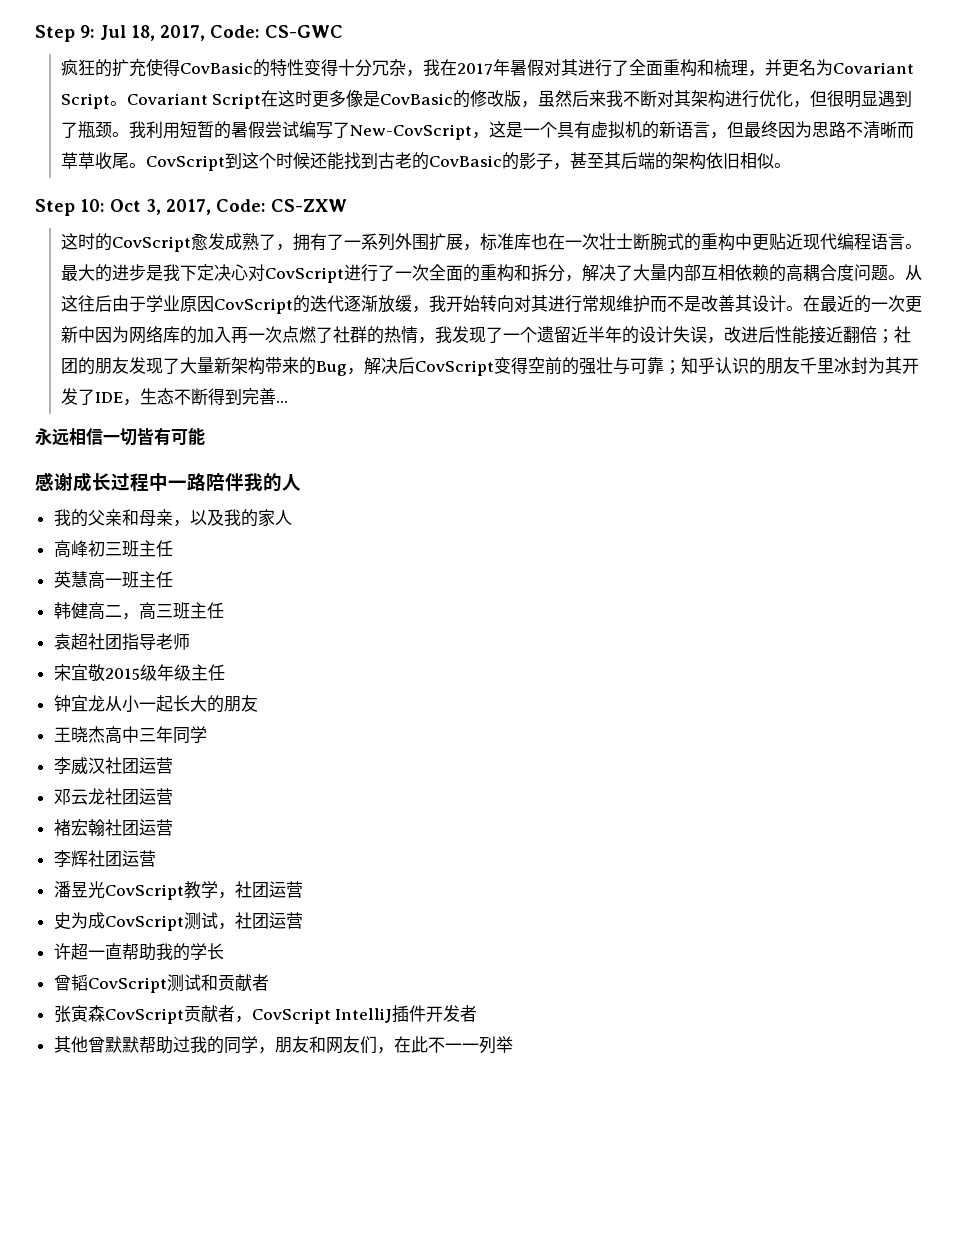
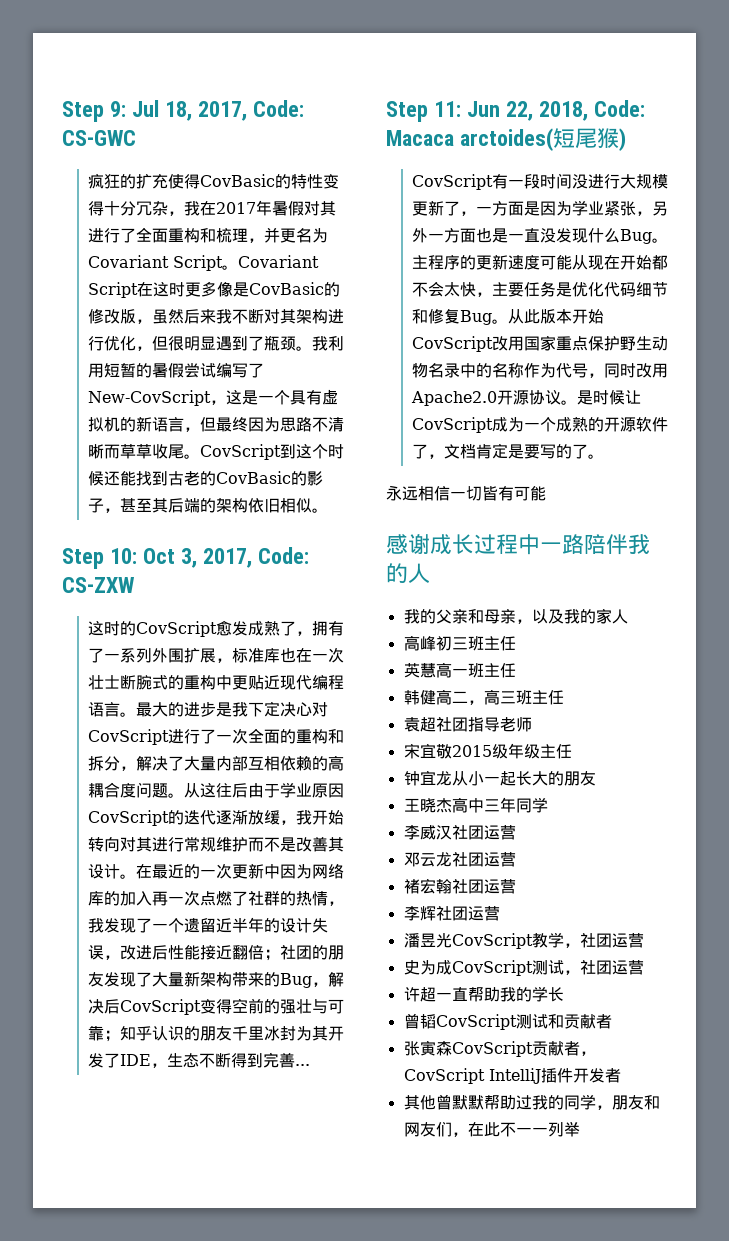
+ Step 11: Jun 22, 2018, Code: Macaca arctoides(短尾猴)
+ CovScript有一段时间没进行大规模更新了，一方面是因为学业紧张，另外一方面也是一直没发现什么Bug。主程序的更新速度可能从现在开始都不会太快，主要任务是优化代码细节和修复Bug。从此版本开始CovScript改用国家重点保护野生动物名录中的名称作为代号，同时改用Apache2.0开源协议。是时候让CovScript成为一个成熟的开源软件了，文档肯定是要写的了。

